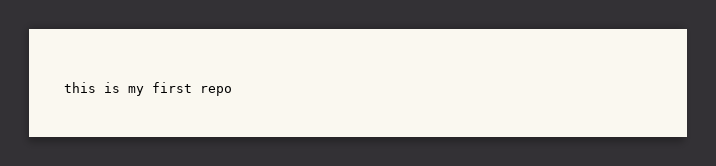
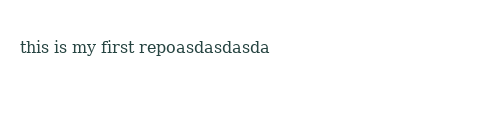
- this is my first repo
+ this is my first repoasdasdasda

